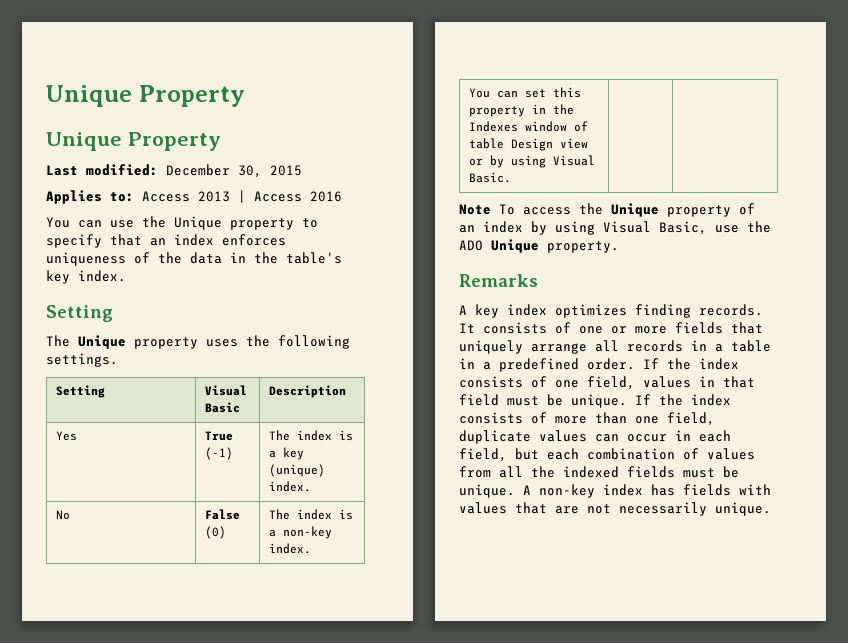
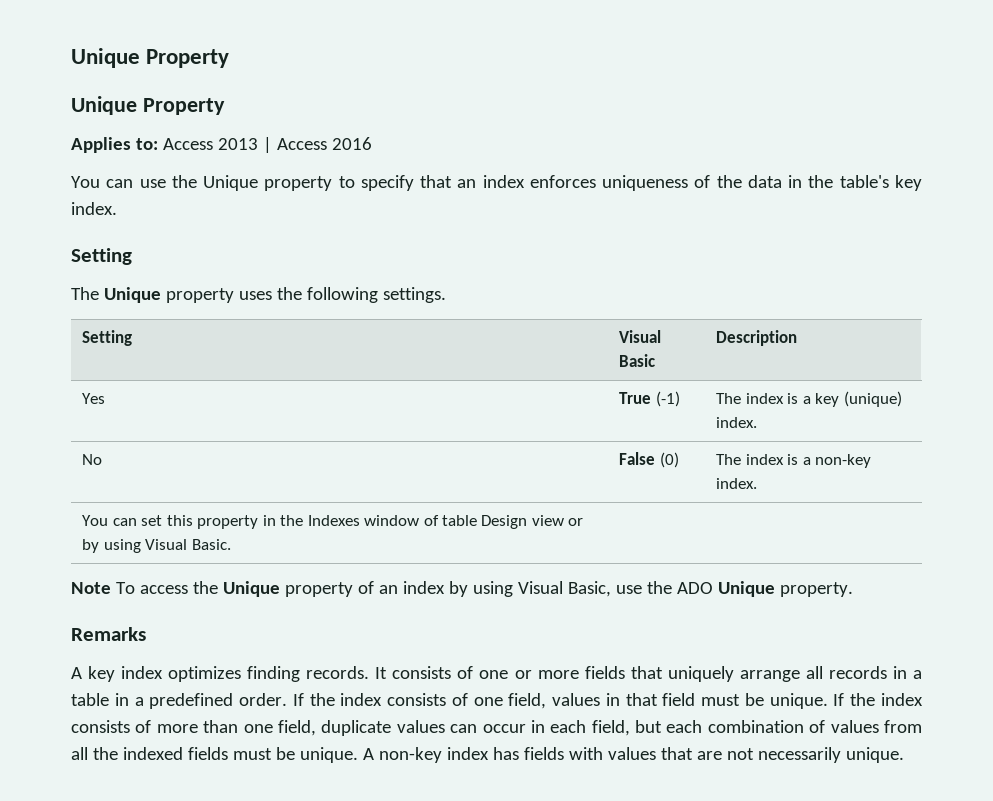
- Last modified: December 30, 2015

